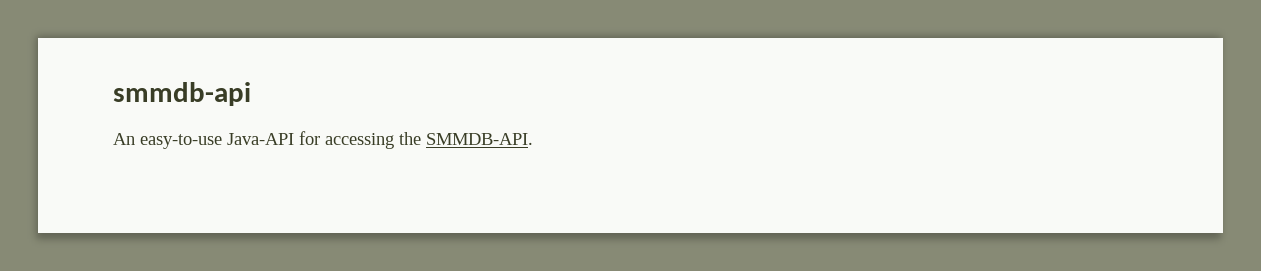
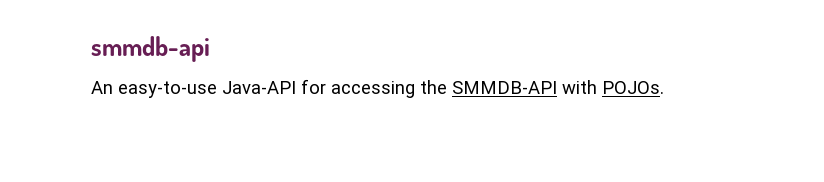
- An easy-to-use Java-API for accessing the SMMDB-API.
+ An easy-to-use Java-API for accessing the SMMDB-API with POJOs.

